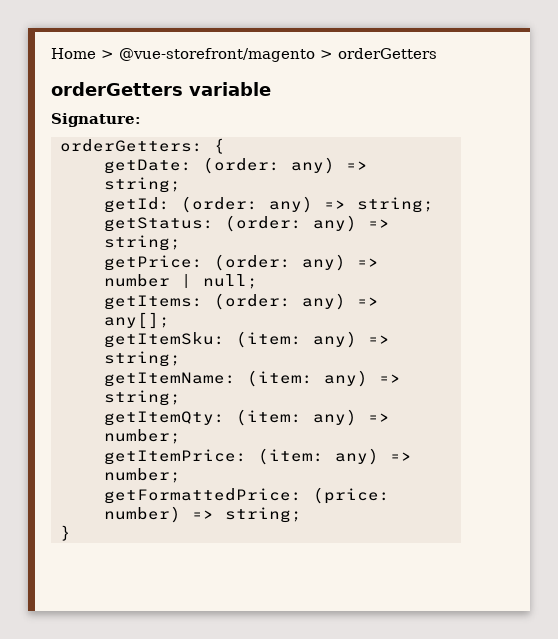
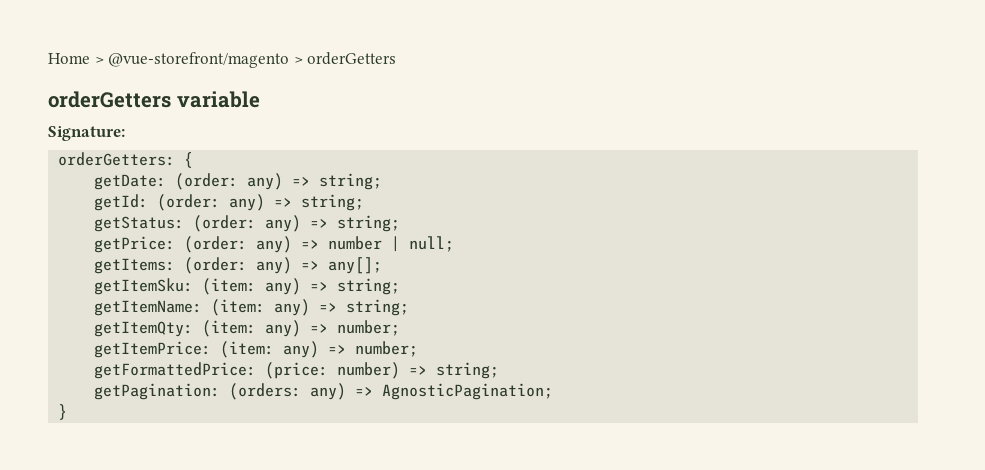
+ getPagination: (orders: any) => AgnosticPagination;

